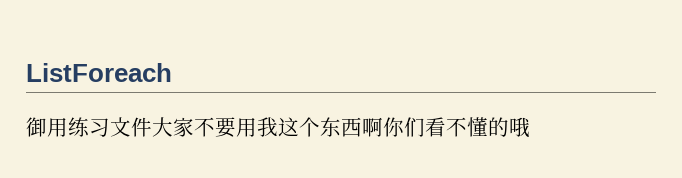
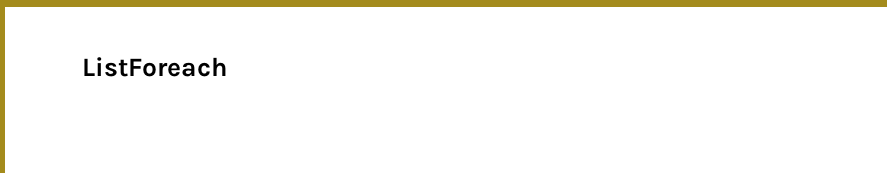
- 御用练习文件大家不要用我这个东西啊你们看不懂的哦

